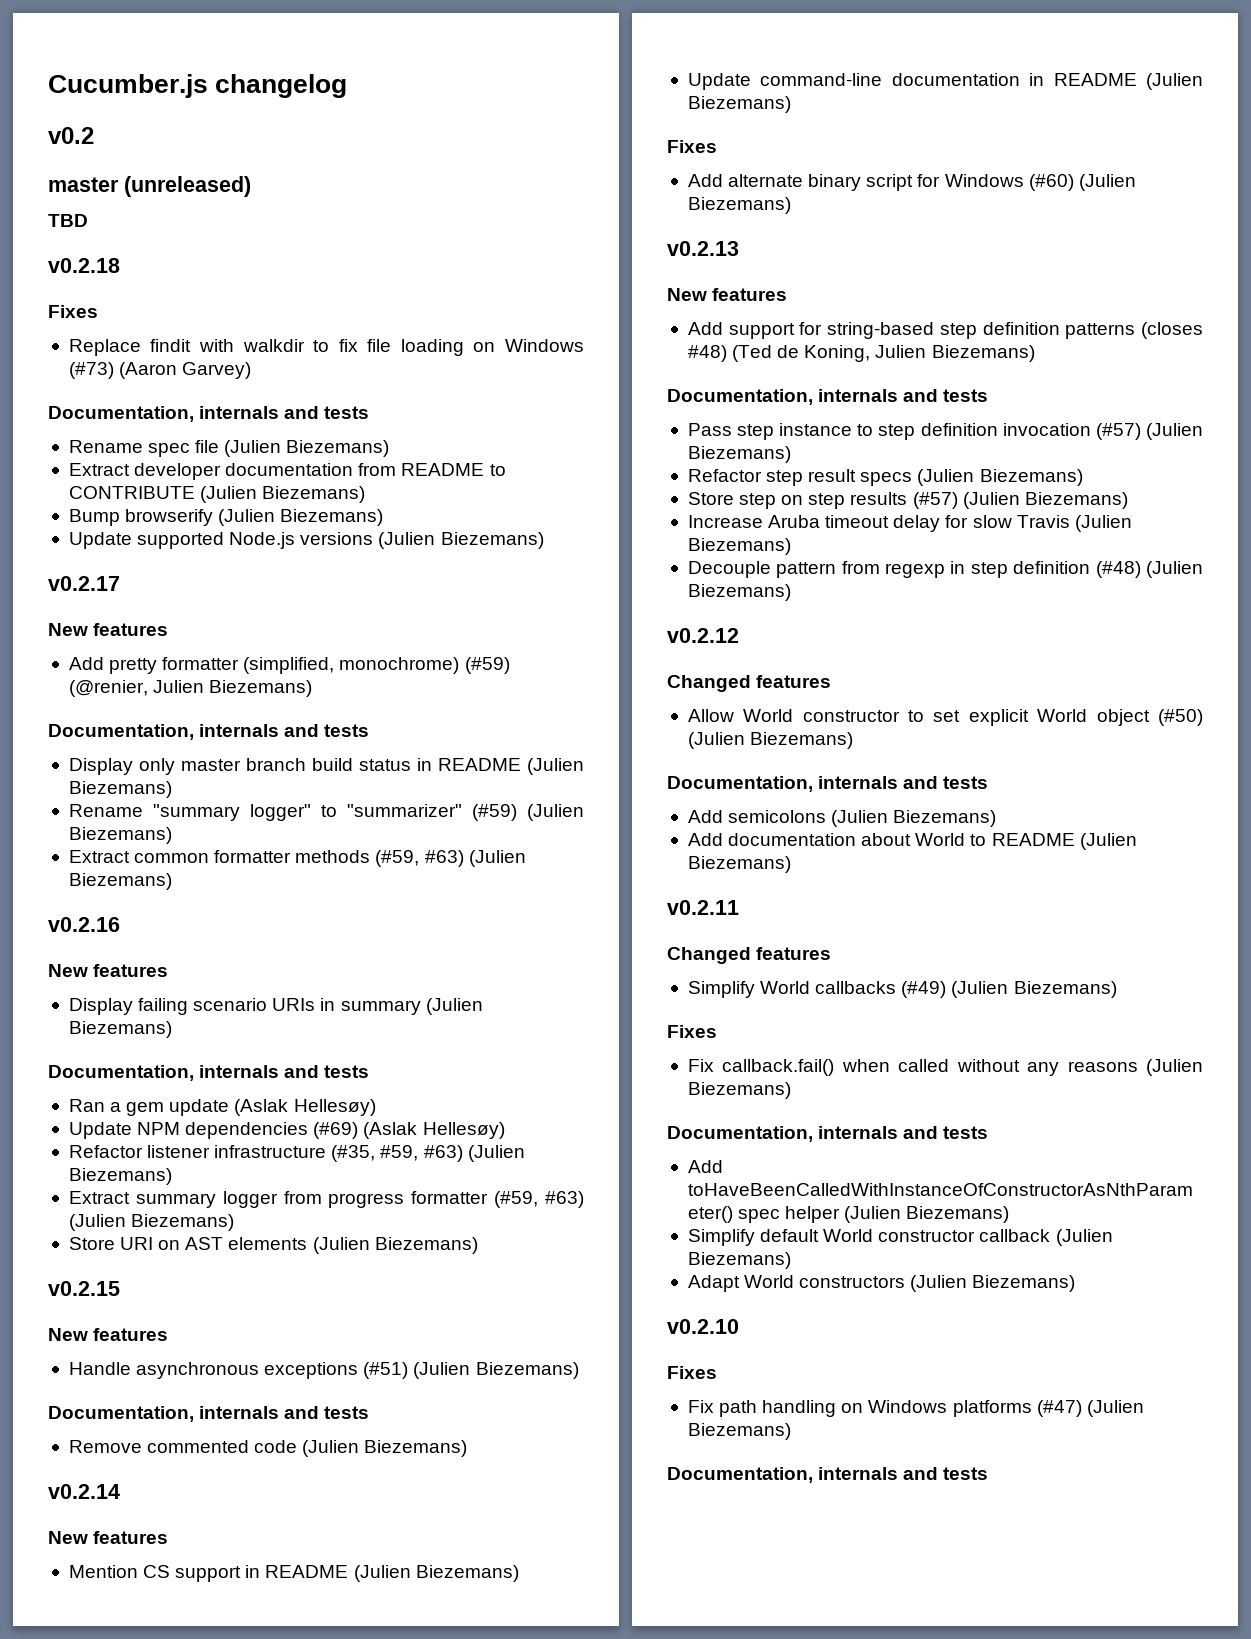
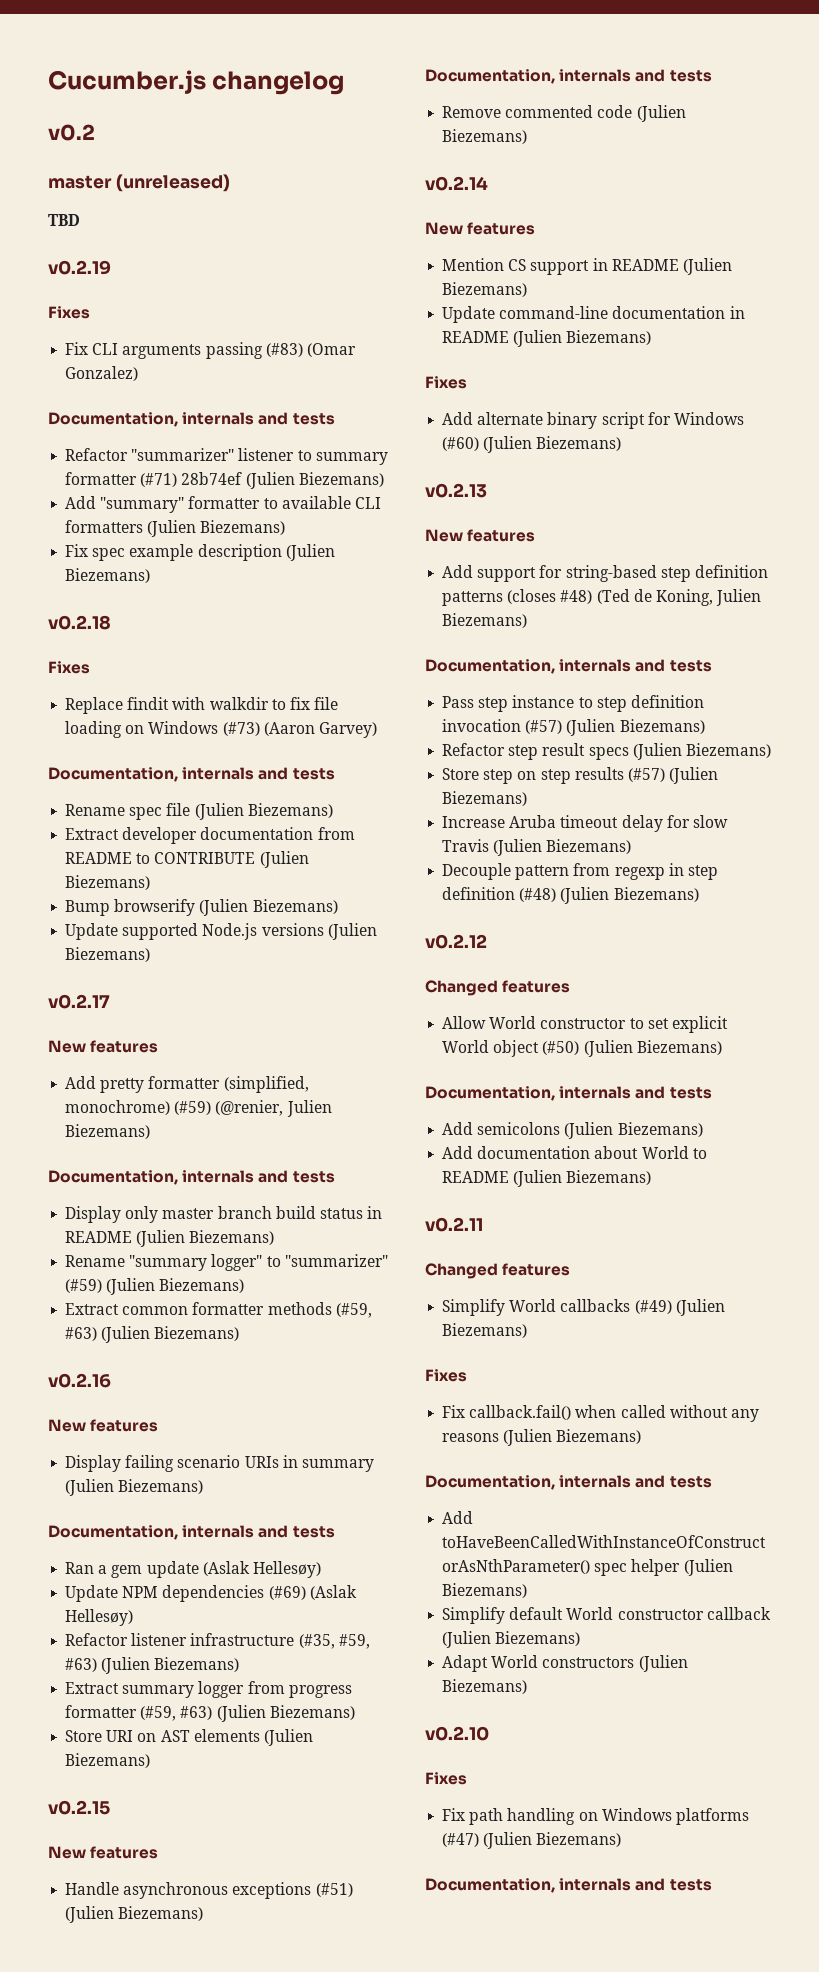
+ v0.2.19
+ Fixes
+ Fix CLI arguments passing (#83) (Omar Gonzalez)
+ Documentation, internals and tests
+ Refactor "summarizer" listener to summary formatter (#71) 28b74ef (Julien Biezemans)
+ Add "summary" formatter to available CLI formatters (Julien Biezemans)
+ Fix spec example description (Julien Biezemans)

